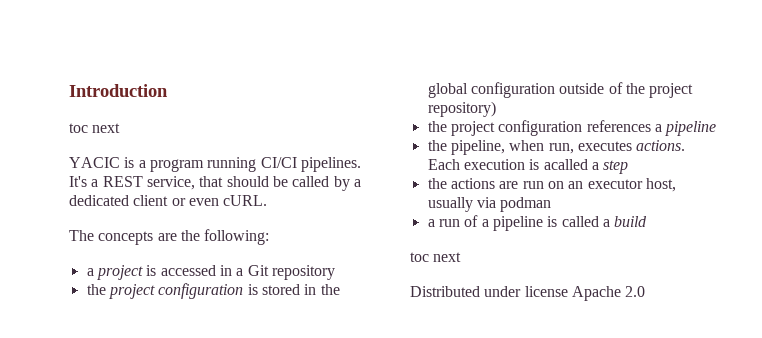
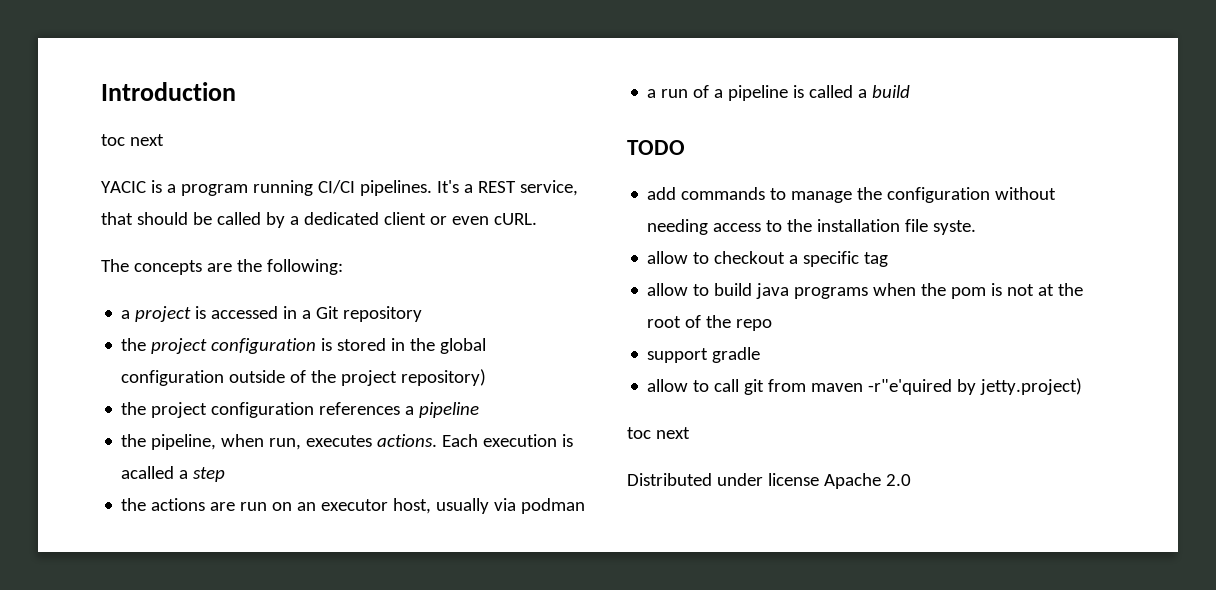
+ TODO
+ add commands to manage the configuration without needing access to the installation file syste.
+ allow to checkout a specific tag
+ allow to build java programs when the pom is not at the root of the repo
+ support gradle
+ allow to call git from maven -r"e'quired by jetty.project)

